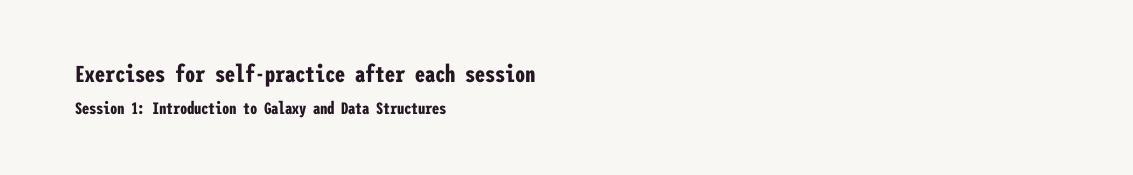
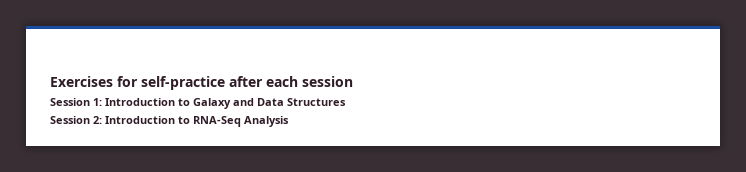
+ Session 2: Introduction to RNA-Seq Analysis

